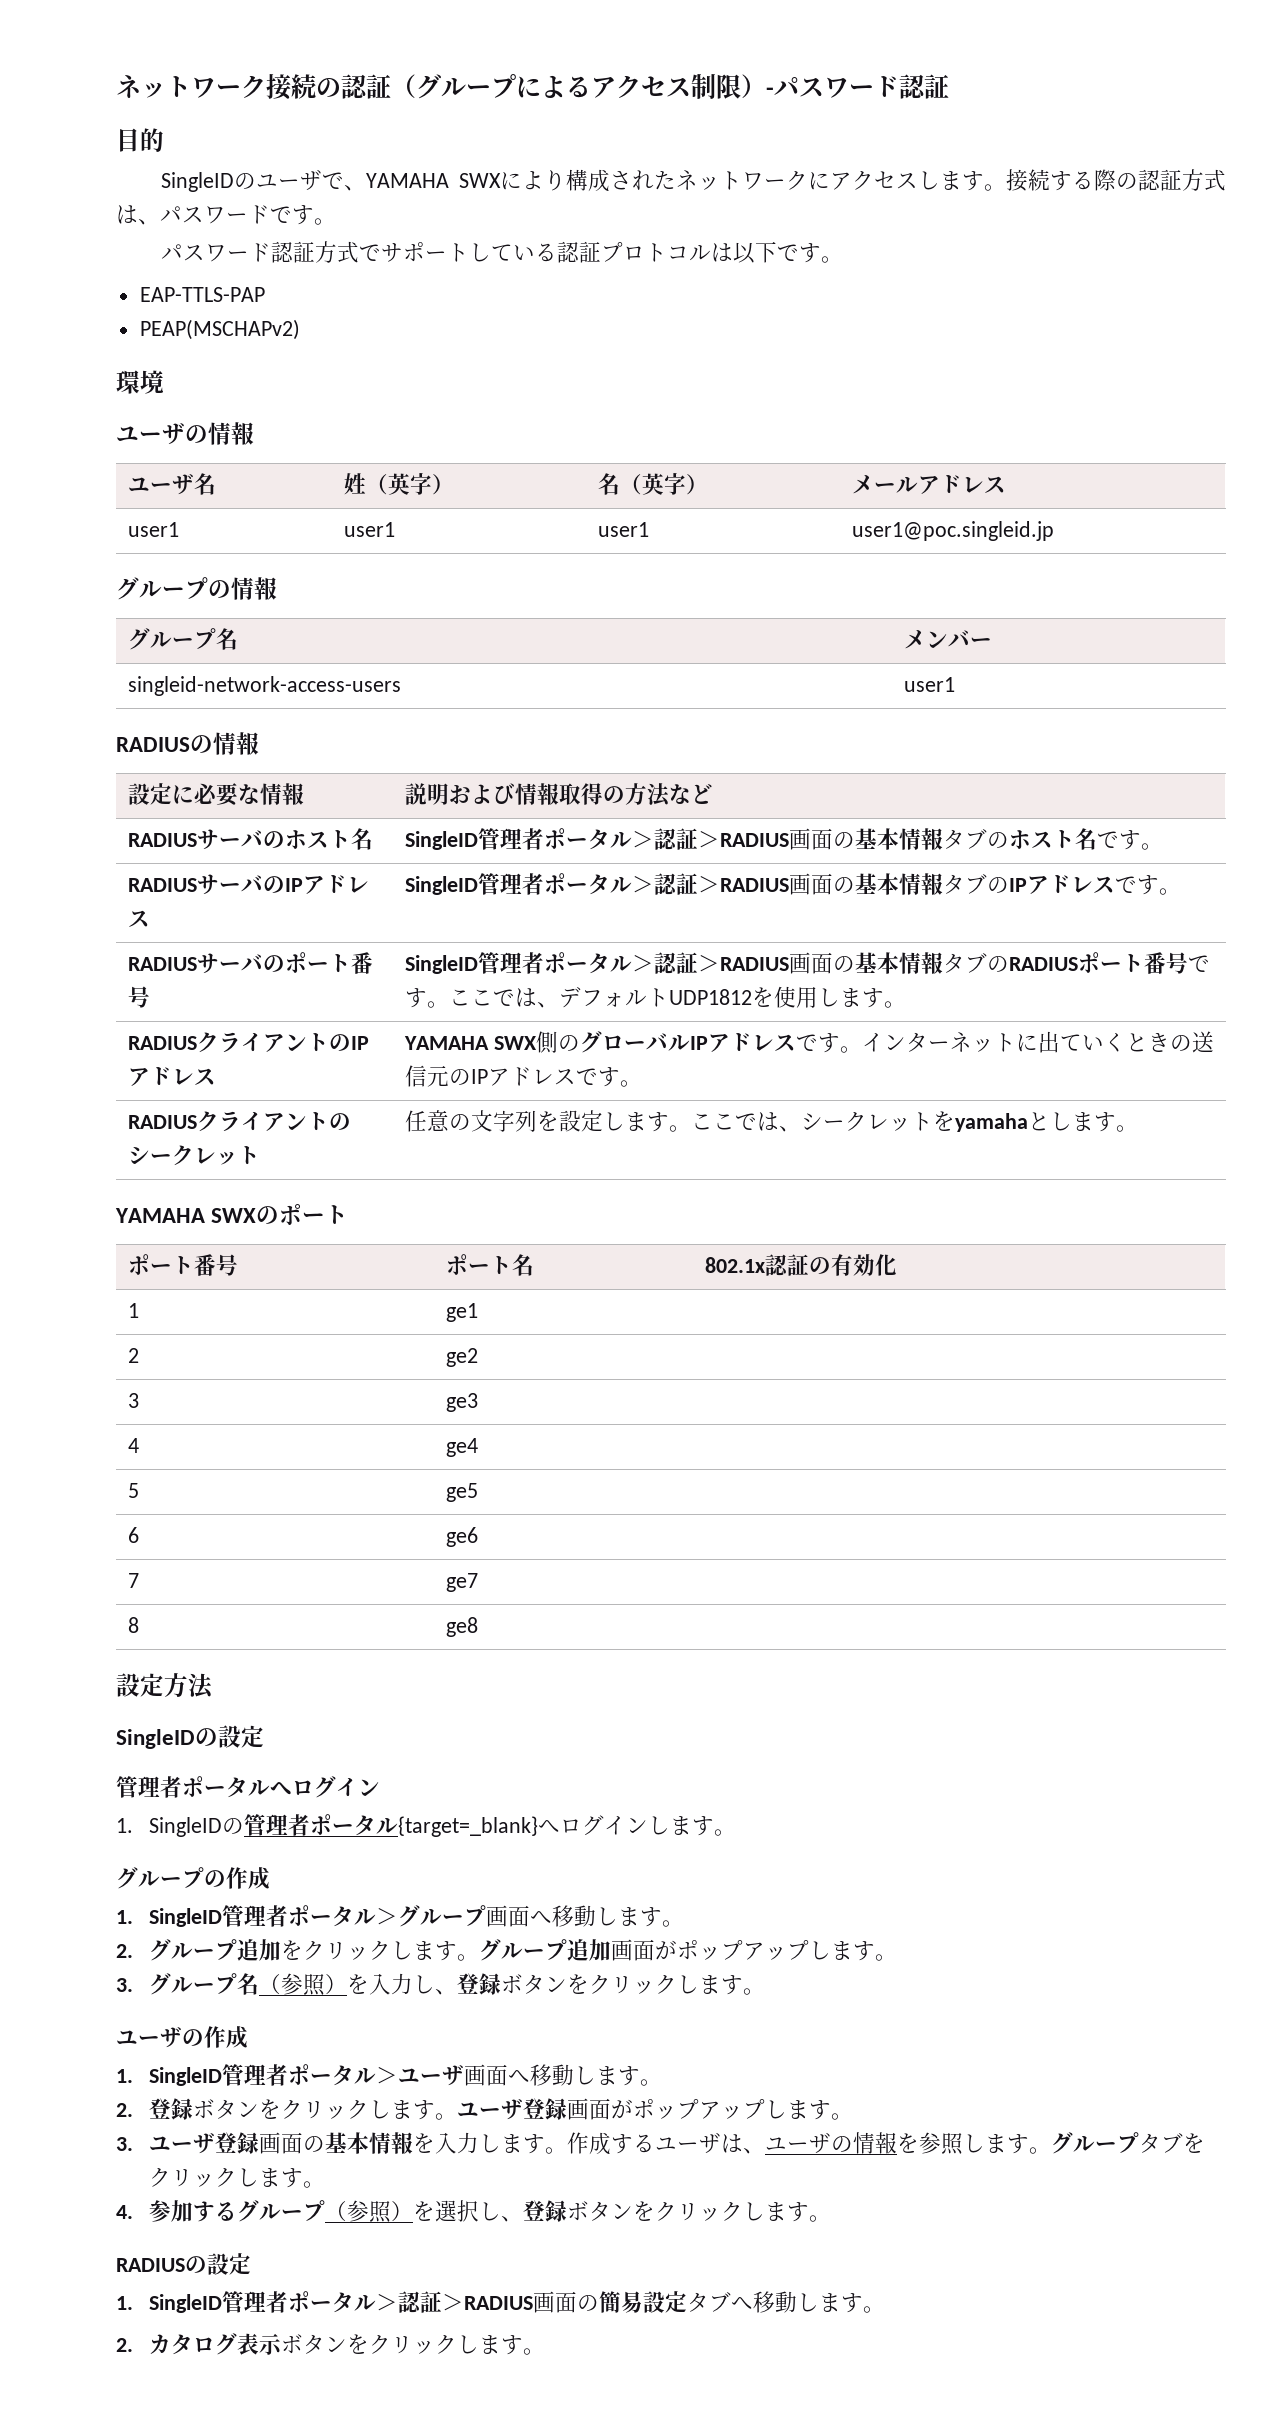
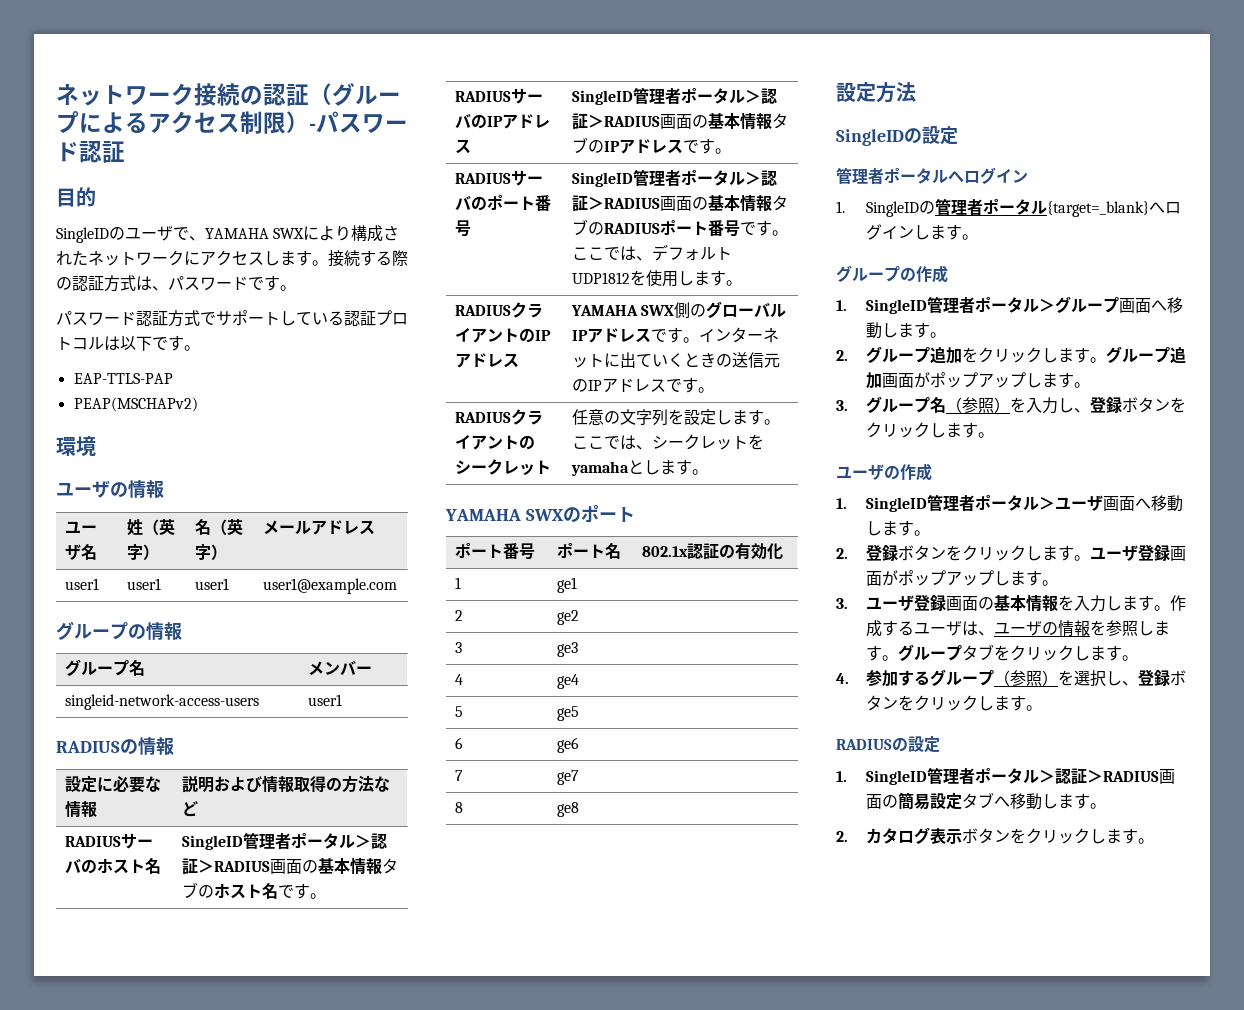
- user1 | user1 | user1 | user1@poc.singleid.jp
+ user1 | user1 | user1 | user1@example.com

